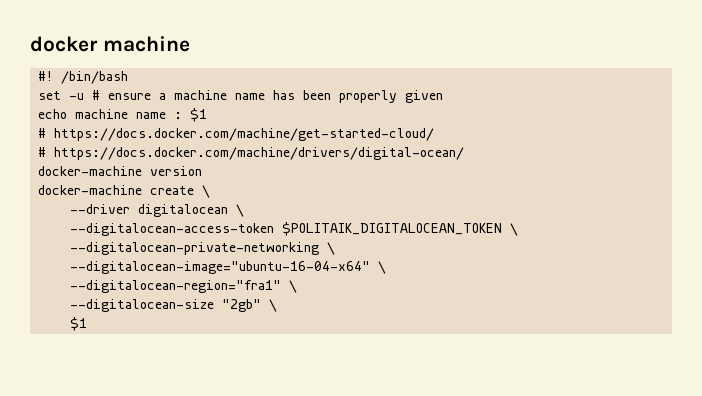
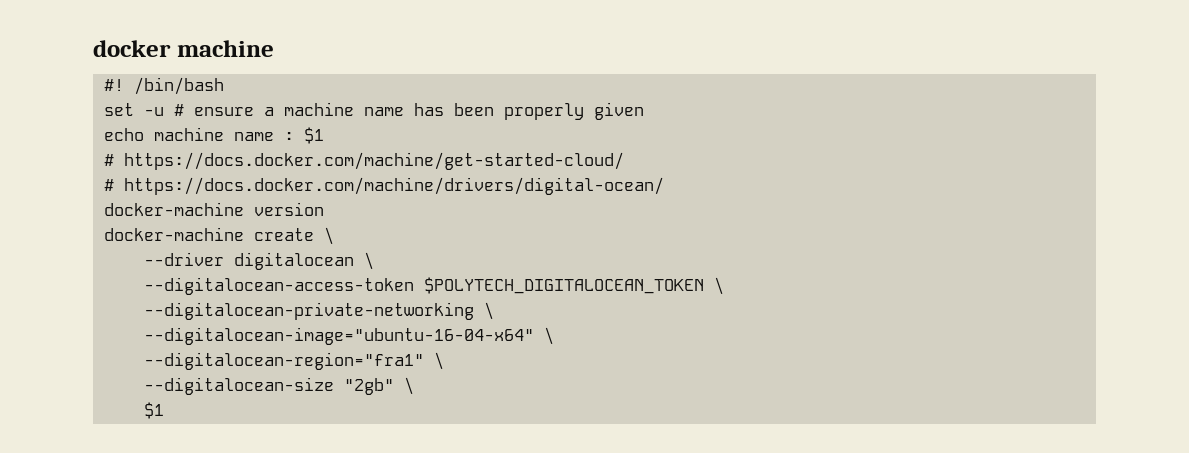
- --digitalocean-access-token $POLITAIK_DIGITALOCEAN_TOKEN \
+ --digitalocean-access-token $POLYTECH_DIGITALOCEAN_TOKEN \

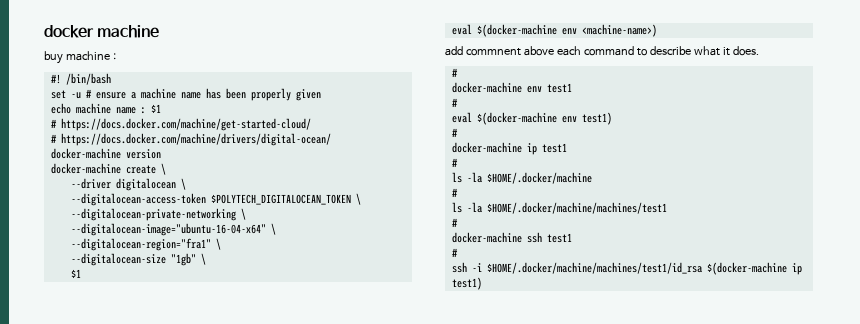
+ buy machine :
- --digitalocean-size "2gb" \
+ --digitalocean-size "1gb" \
+ eval $(docker-machine env <machine-name>)
+ add commnent above each command to describe what it does.
+ #
+ docker-machine env test1
+ #
+ eval $(docker-machine env test1)
+ #
+ docker-machine ip test1
+ #
+ ls -la $HOME/.docker/machine
+ #
+ ls -la $HOME/.docker/machine/machines/test1
+ #
+ docker-machine ssh test1
+ #
+ ssh -i $HOME/.docker/machine/machines/test1/id_rsa $(docker-machine ip test1)

